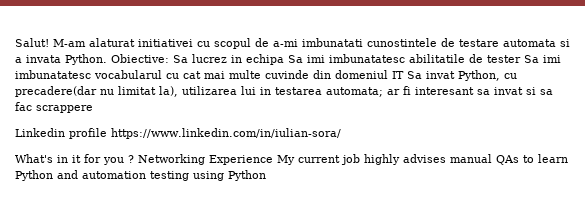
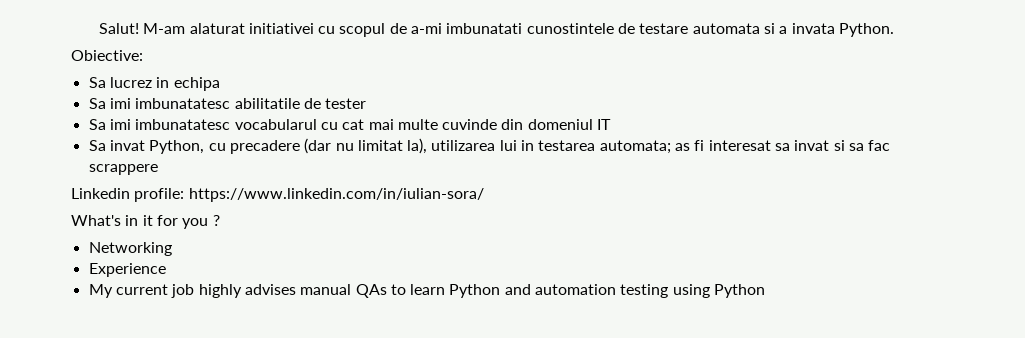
- M-am alaturat initiativei cu scopul de a-mi imbunatati cunostintele de testare automata si a invata Python. Obiective: Sa lucrez in echipa Sa imi imbunatatesc abilitatile de tester Sa imi imbunatatesc vocabularul cu cat mai multe cuvinde din domeniul IT Sa invat Python, cu precadere(dar nu limitat la), utilizarea lui in testarea automata; ar fi interesant sa invat si sa fac scrappere
+ M-am alaturat initiativei cu scopul de a-mi imbunatati cunostintele de testare automata si a invata Python.
+ Obiective:
+ Sa lucrez in echipa
+ Sa imi imbunatatesc abilitatile de tester
+ Sa imi imbunatatesc vocabularul cu cat mai multe cuvinde din domeniul IT
+ Sa invat Python, cu precadere (dar nu limitat la), utilizarea lui in testarea automata; as fi interesat sa invat si sa fac scrappere
- Linkedin profile https://www.linkedin.com/in/iulian-sora/
+ Linkedin profile: https://www.linkedin.com/in/iulian-sora/
- What's in it for you ? Networking Experience My current job highly advises manual QAs to learn Python and automation testing using Python
+ What's in it for you ?
+ Networking
+ Experience
+ My current job highly advises manual QAs to learn Python and automation testing using Python

